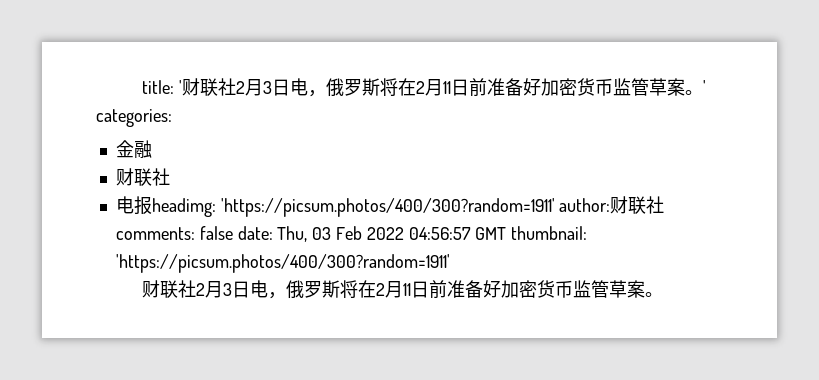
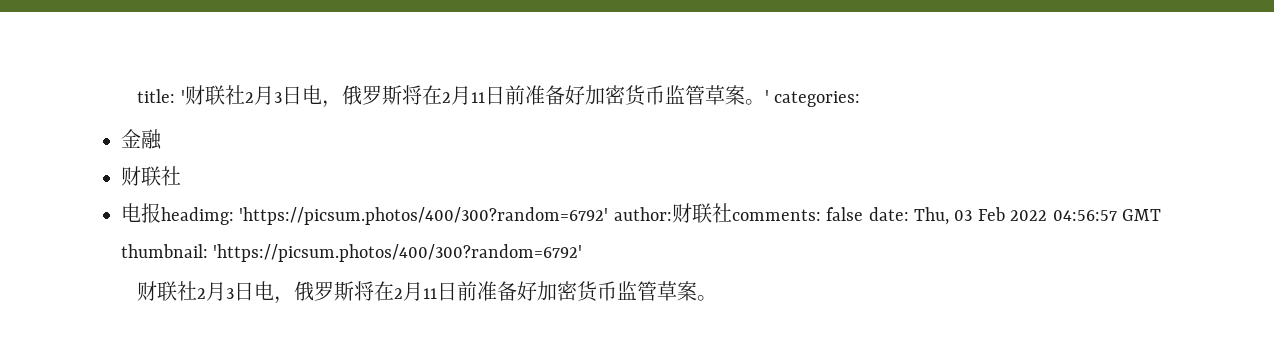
- 电报headimg: 'https://picsum.photos/400/300?random=1911' author:财联社comments: false date: Thu, 03 Feb 2022 04:56:57 GMT thumbnail: 'https://picsum.photos/400/300?random=1911'
+ 电报headimg: 'https://picsum.photos/400/300?random=6792' author:财联社comments: false date: Thu, 03 Feb 2022 04:56:57 GMT thumbnail: 'https://picsum.photos/400/300?random=6792'

